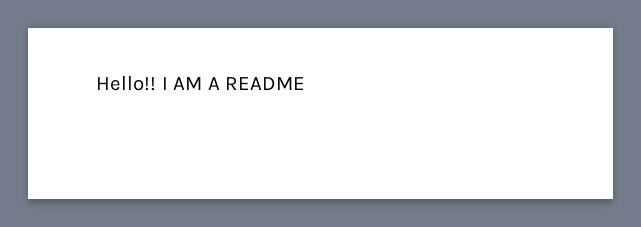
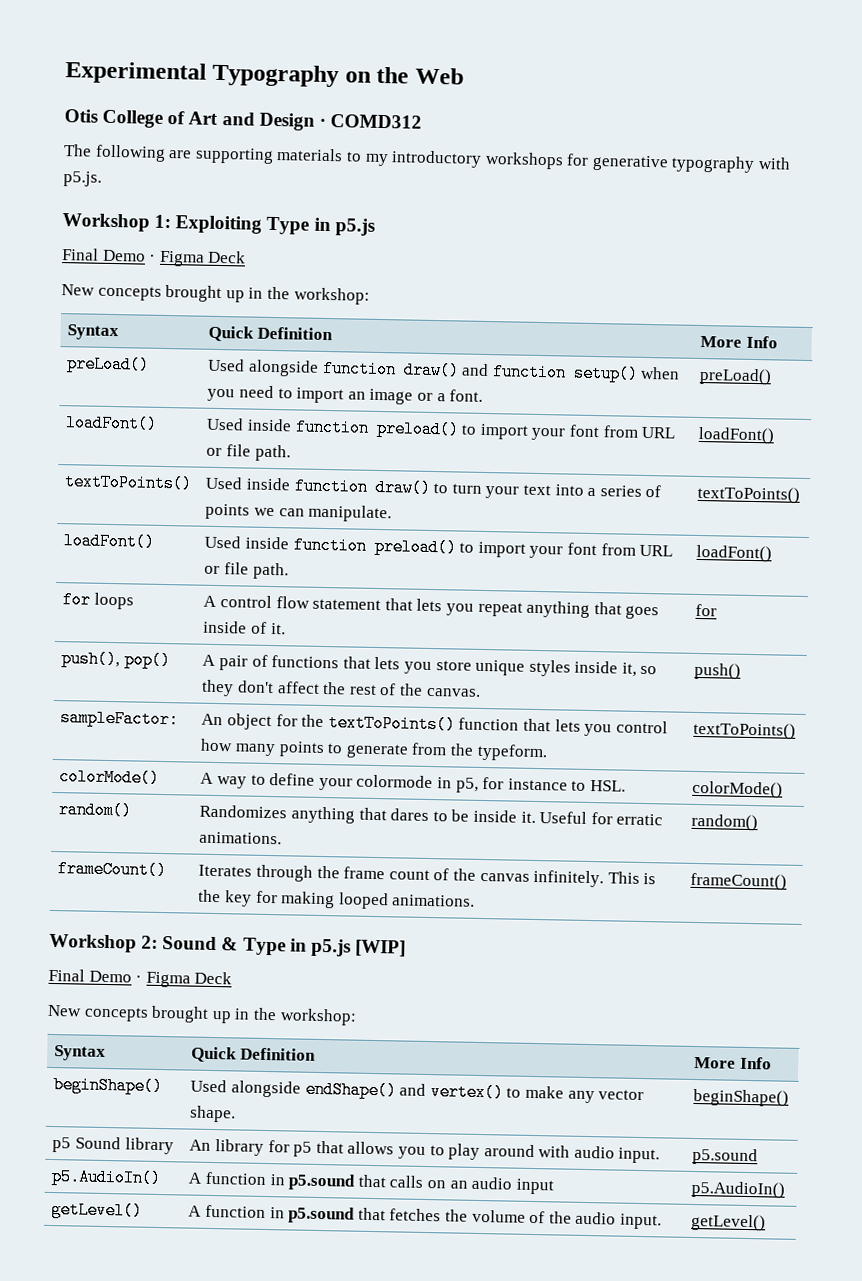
- Hello!! I AM A README
+ Experimental Typography on the Web
+ Otis College of Art and Design · COMD312
+ The following are supporting materials to my introductory workshops for generative typography with p5.js.
+ Workshop 1: Exploiting Type in p5.js
+ Final Demo · Figma Deck
+ New concepts brought up in the workshop:
+ Syntax | Quick Definition | More Info
+ preLoad() | Used alongside function draw() and function setup() when you need to import an image or a font. | preLoad()
+ loadFont() | Used inside function preload() to import your font from URL or file path. | loadFont()
+ textToPoints() | Used inside function draw() to turn your text into a series of points we can manipulate. | textToPoints()
+ loadFont() | Used inside function preload() to import your font from URL or file path. | loadFont()
+ for loops | A control flow statement that lets you repeat anything that goes inside of it. | for
+ push(), pop() | A pair of functions that lets you store unique styles inside it, so they don't affect the rest of the canvas. | push()
+ sampleFactor: | An object for the textToPoints() function that lets you control how many points to generate from the typeform. | textToPoints()
+ colorMode() | A way to define your colormode in p5, for instance to HSL. | colorMode()
+ random() | Randomizes anything that dares to be inside it. Useful for erratic animations. | random()
+ frameCount() | Iterates through the frame count of the canvas infinitely. This is the key for making looped animations. | frameCount()
+ Workshop 2: Sound & Type in p5.js [WIP]
+ Final Demo · Figma Deck
+ New concepts brought up in the workshop:
+ Syntax | Quick Definition | More Info
+ beginShape() | Used alongside endShape() and vertex() to make any vector shape. | beginShape()
+ p5 Sound library | An library for p5 that allows you to play around with audio input. | p5.sound
+ p5.AudioIn() | A function in p5.sound that calls on an audio input | p5.AudioIn()
+ getLevel() | A function in p5.sound that fetches the volume of the audio input. | getLevel()

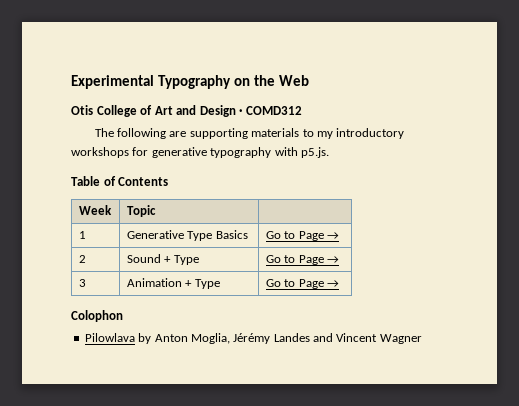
- Workshop 1: Exploiting Type in p5.js
- Final Demo · Figma Deck
- New concepts brought up in the workshop:
- Syntax | Quick Definition | More Info
- preLoad() | Used alongside function draw() and function setup() when you need to import an image or a font. | preLoad()
- loadFont() | Used inside function preload() to import your font from URL or file path. | loadFont()
- textToPoints() | Used inside function draw() to turn your text into a series of points we can manipulate. | textToPoints()
- loadFont() | Used inside function preload() to import your font from URL or file path. | loadFont()
- for loops | A control flow statement that lets you repeat anything that goes inside of it. | for
- push(), pop() | A pair of functions that lets you store unique styles inside it, so they don't affect the rest of the canvas. | push()
- sampleFactor: | An object for the textToPoints() function that lets you control how many points to generate from the typeform. | textToPoints()
- colorMode() | A way to define your colormode in p5, for instance to HSL. | colorMode()
- random() | Randomizes anything that dares to be inside it. Useful for erratic animations. | random()
- frameCount() | Iterates through the frame count of the canvas infinitely. This is the key for making looped animations. | frameCount()
- Workshop 2: Sound & Type in p5.js [WIP]
- Final Demo · Figma Deck
- New concepts brought up in the workshop:
- Syntax | Quick Definition | More Info
- beginShape() | Used alongside endShape() and vertex() to make any vector shape. | beginShape()
- p5 Sound library | An library for p5 that allows you to play around with audio input. | p5.sound
- p5.AudioIn() | A function in p5.sound that calls on an audio input | p5.AudioIn()
- getLevel() | A function in p5.sound that fetches the volume of the audio input. | getLevel()
+ Table of Contents
+ Week | Topic |
+ 1 | Generative Type Basics | Go to Page →
+ 2 | Sound + Type | Go to Page →
+ 3 | Animation + Type | Go to Page →
+ Colophon
+ Pilowlava by Anton Moglia, Jérémy Landes and Vincent Wagner

